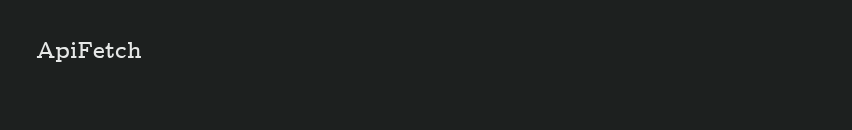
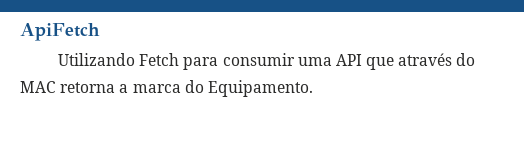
+ Utilizando Fetch para consumir uma API que através do MAC retorna a marca do Equipamento.

